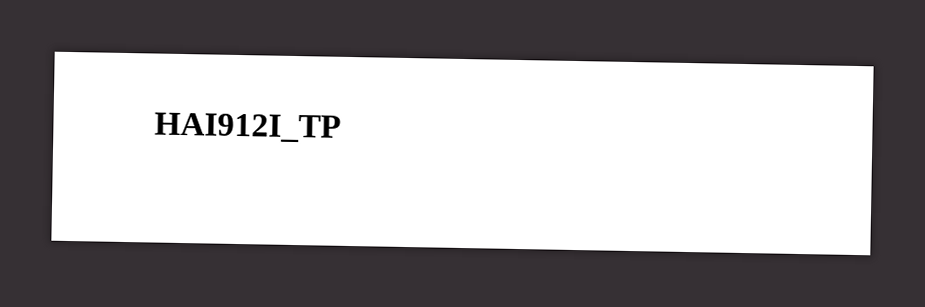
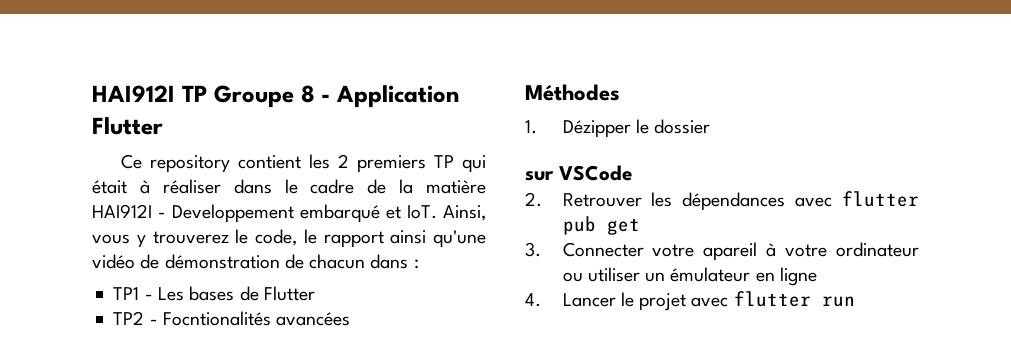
- HAI912I_TP
+ HAI912I TP Groupe 8 - Application Flutter
+ Ce repository contient les 2 premiers TP qui était à réaliser dans le cadre de la matière HAI912I - Developpement embarqué et IoT. Ainsi, vous y trouverez le code, le rapport ainsi qu'une vidéo de démonstration de chacun dans :
+ TP1 - Les bases de Flutter
+ TP2 - Focntionalités avancées
+ Méthodes
+ 1. Dézipper le dossier
+ sur VSCode
+ 2. Retrouver les dépendances avec flutter pub get
+ 3. Connecter votre apareil à votre ordinateur ou utiliser un émulateur en ligne
+ 4. Lancer le projet avec flutter run

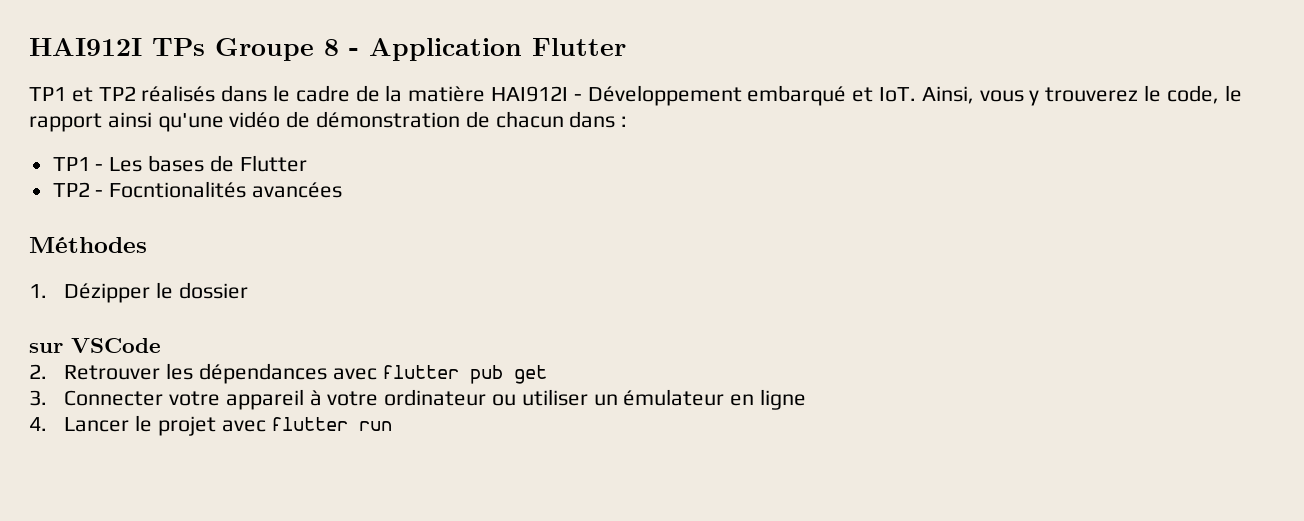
- HAI912I TP Groupe 8 - Application Flutter
+ HAI912I TPs Groupe 8 - Application Flutter
- Ce repository contient les 2 premiers TP qui était à réaliser dans le cadre de la matière HAI912I - Developpement embarqué et IoT. Ainsi, vous y trouverez le code, le rapport ainsi qu'une vidéo de démonstration de chacun dans :
+ TP1 et TP2 réalisés dans le cadre de la matière HAI912I - Développement embarqué et IoT. Ainsi, vous y trouverez le code, le rapport ainsi qu'une vidéo de démonstration de chacun dans :
- 3. Connecter votre apareil à votre ordinateur ou utiliser un émulateur en ligne
+ 3. Connecter votre appareil à votre ordinateur ou utiliser un émulateur en ligne

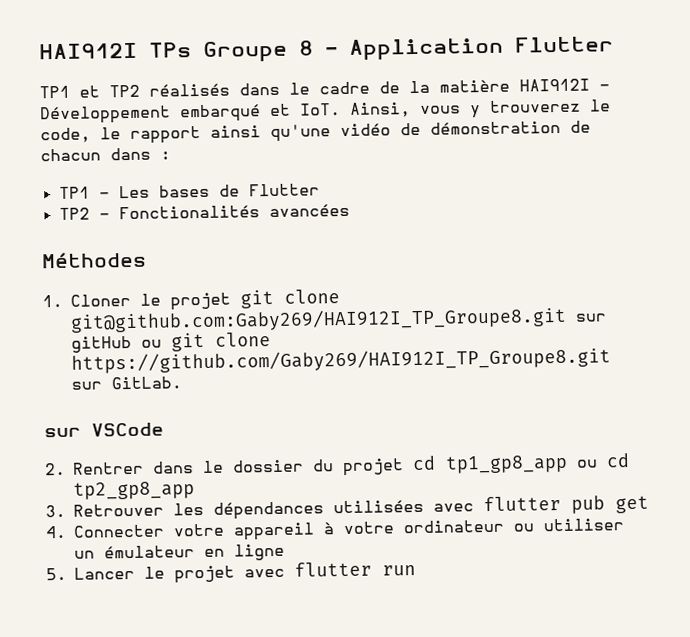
- TP2 - Focntionalités avancées
+ TP2 - Fonctionalités avancées
- 1. Dézipper le dossier
+ 1. Cloner le projet git clone git@github.com:Gaby269/HAI912I_TP_Groupe8.git sur gitHub ou git clone https://github.com/Gaby269/HAI912I_TP_Groupe8.git sur GitLab.
  sur VSCode
- 2. Retrouver les dépendances avec flutter pub get
+ 2. Rentrer dans le dossier du projet cd tp1_gp8_app ou cd tp2_gp8_app
+ 3. Retrouver les dépendances utilisées avec flutter pub get
- 3. Connecter votre appareil à votre ordinateur ou utiliser un émulateur en ligne
+ 4. Connecter votre appareil à votre ordinateur ou utiliser un émulateur en ligne
- 4. Lancer le projet avec flutter run
+ 5. Lancer le projet avec flutter run

